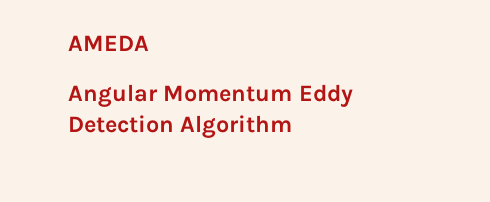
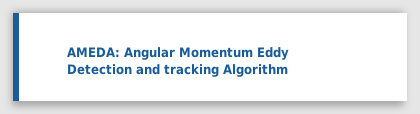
- AMEDA
- Angular Momentum Eddy Detection Algorithm
+ AMEDA: Angular Momentum Eddy Detection and tracking Algorithm

